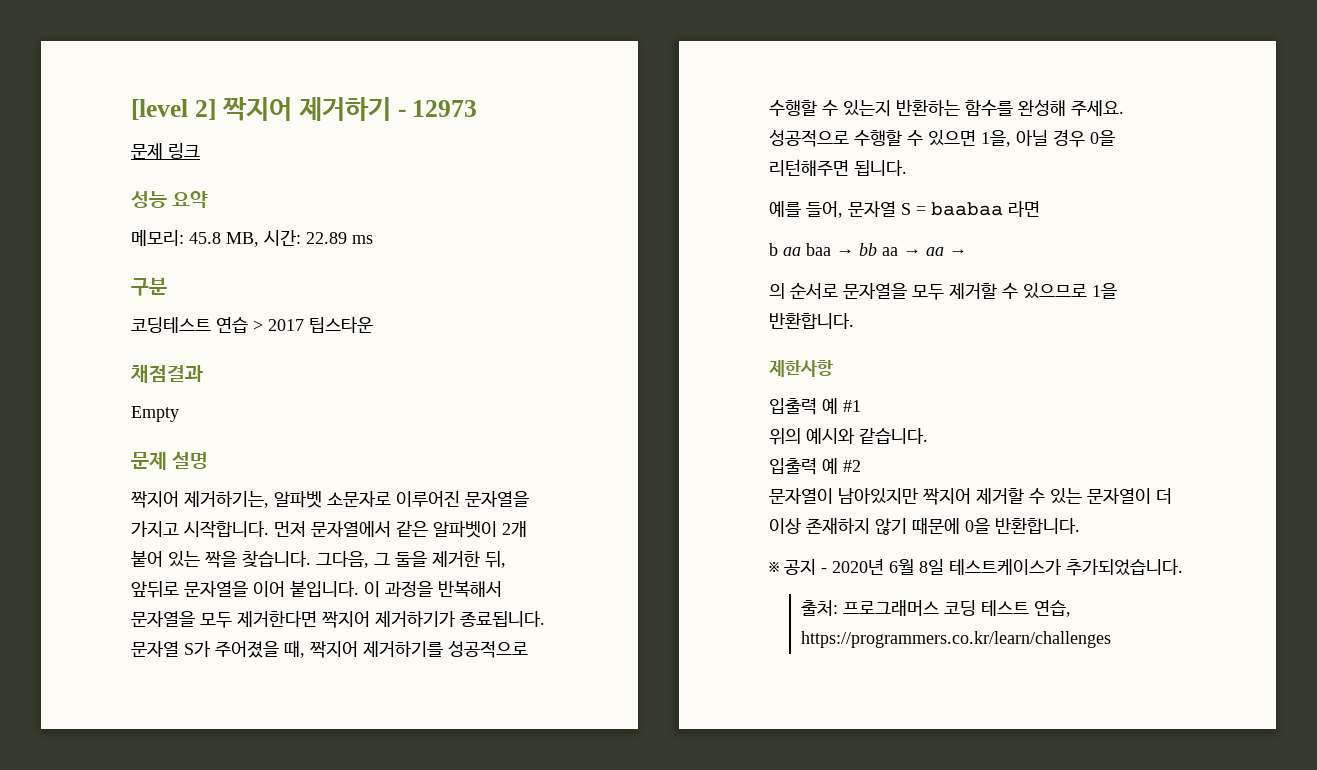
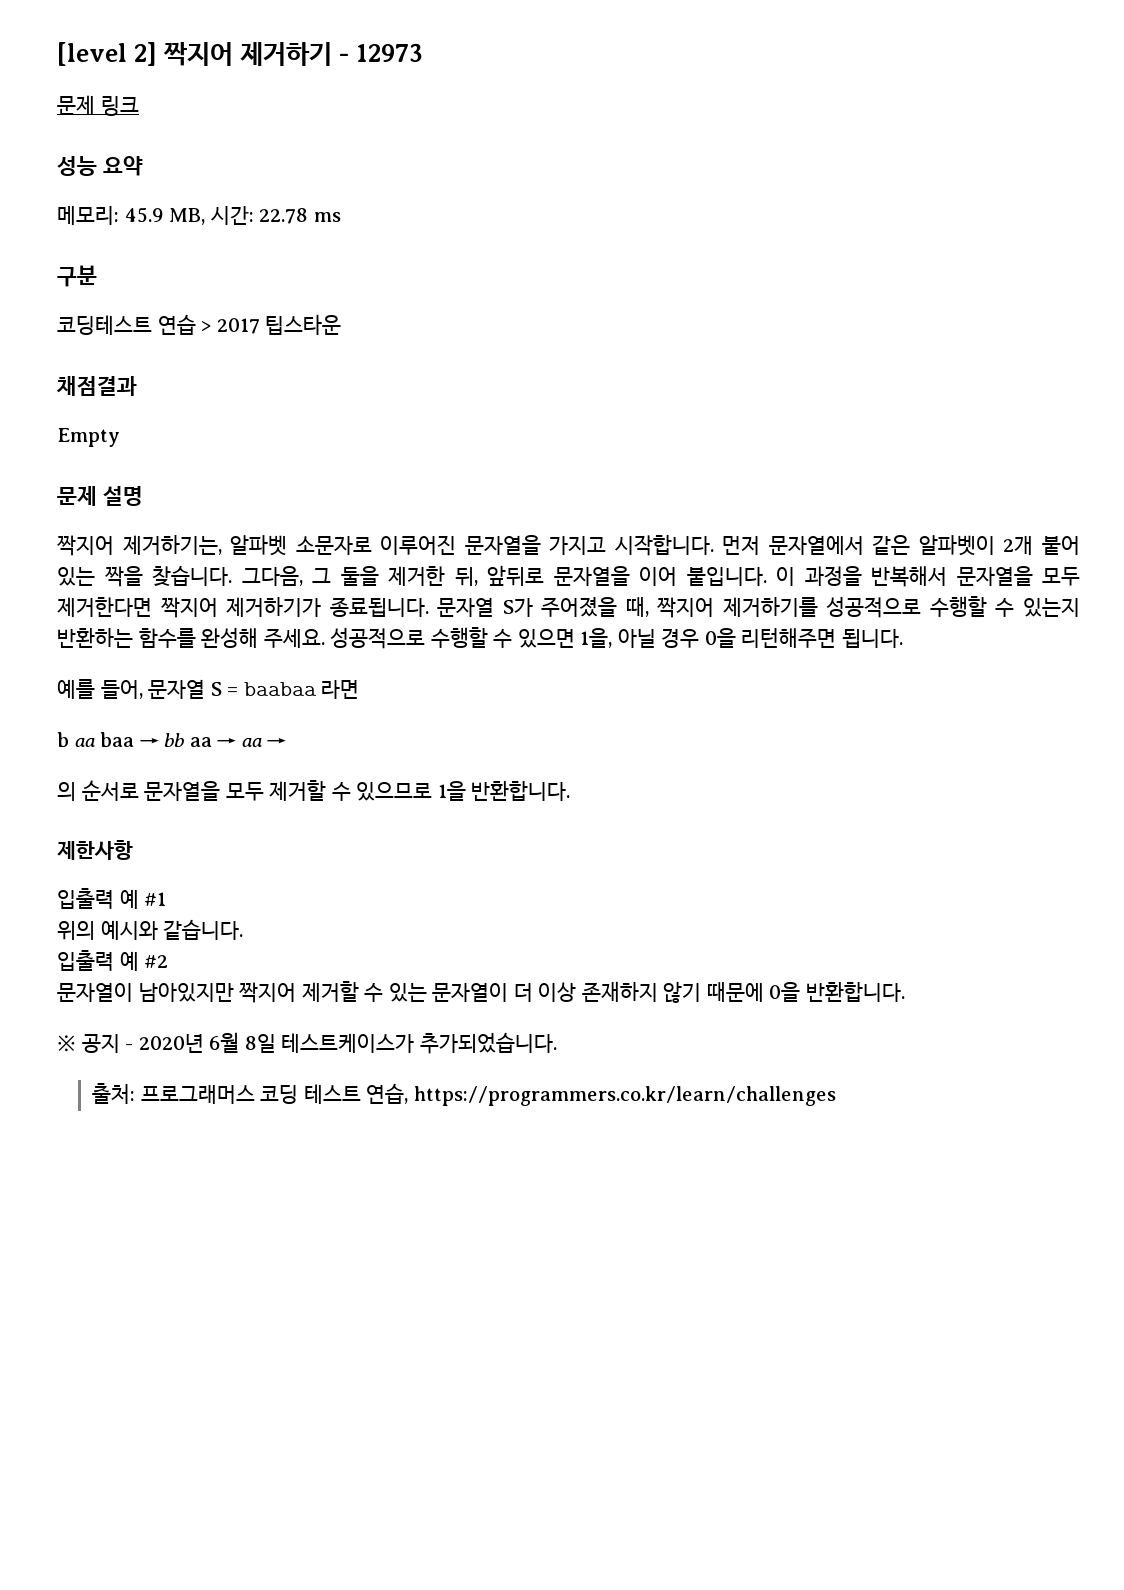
- 메모리: 45.8 MB, 시간: 22.89 ms
+ 메모리: 45.9 MB, 시간: 22.78 ms

